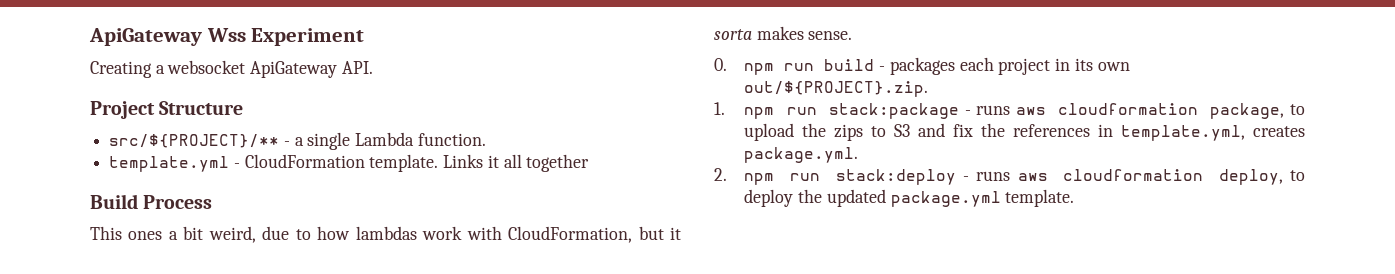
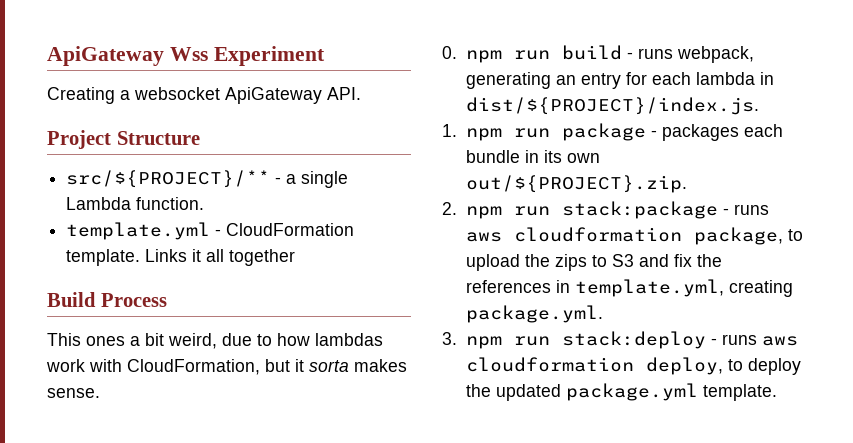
- 0. npm run build - packages each project in its own out/${PROJECT}.zip.
+ 0. npm run build - runs webpack, generating an entry for each lambda in dist/${PROJECT}/index.js.
+ 1. npm run package - packages each bundle in its own out/${PROJECT}.zip.
- 1. npm run stack:package - runs aws cloudformation package, to upload the zips to S3 and fix the references in template.yml, creates package.yml.
+ 2. npm run stack:package - runs aws cloudformation package, to upload the zips to S3 and fix the references in template.yml, creating package.yml.
- 2. npm run stack:deploy - runs aws cloudformation deploy, to deploy the updated package.yml template.
+ 3. npm run stack:deploy - runs aws cloudformation deploy, to deploy the updated package.yml template.

